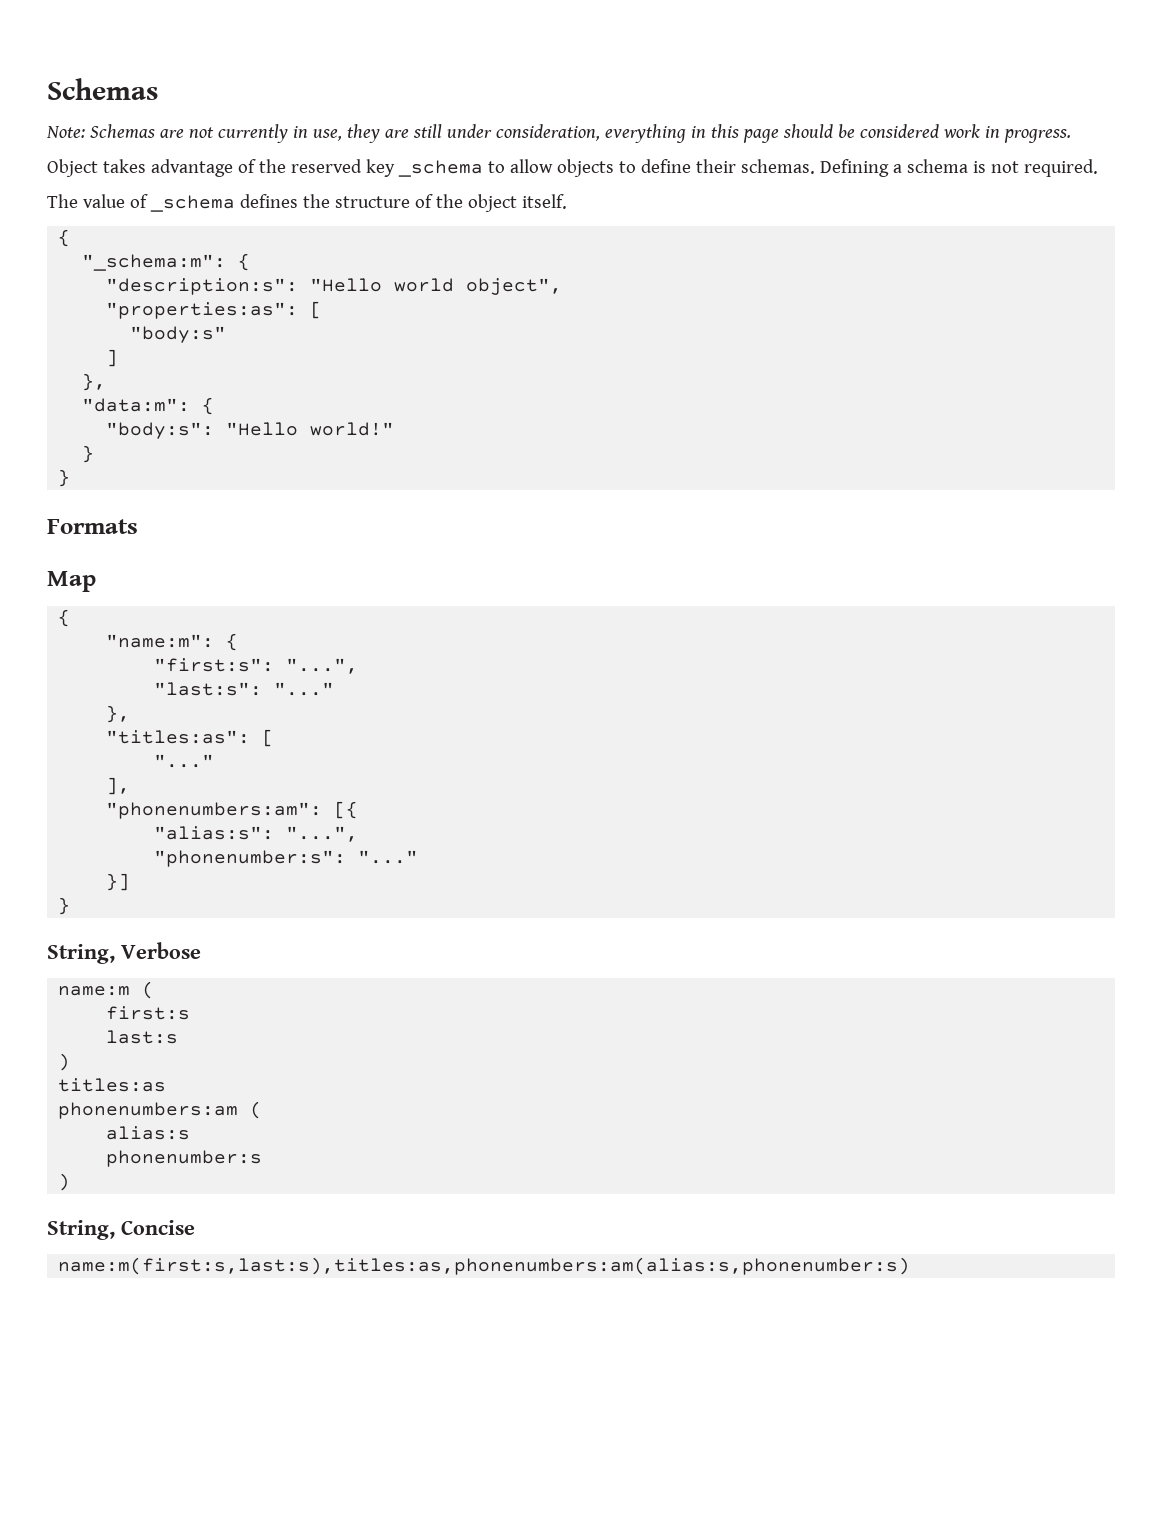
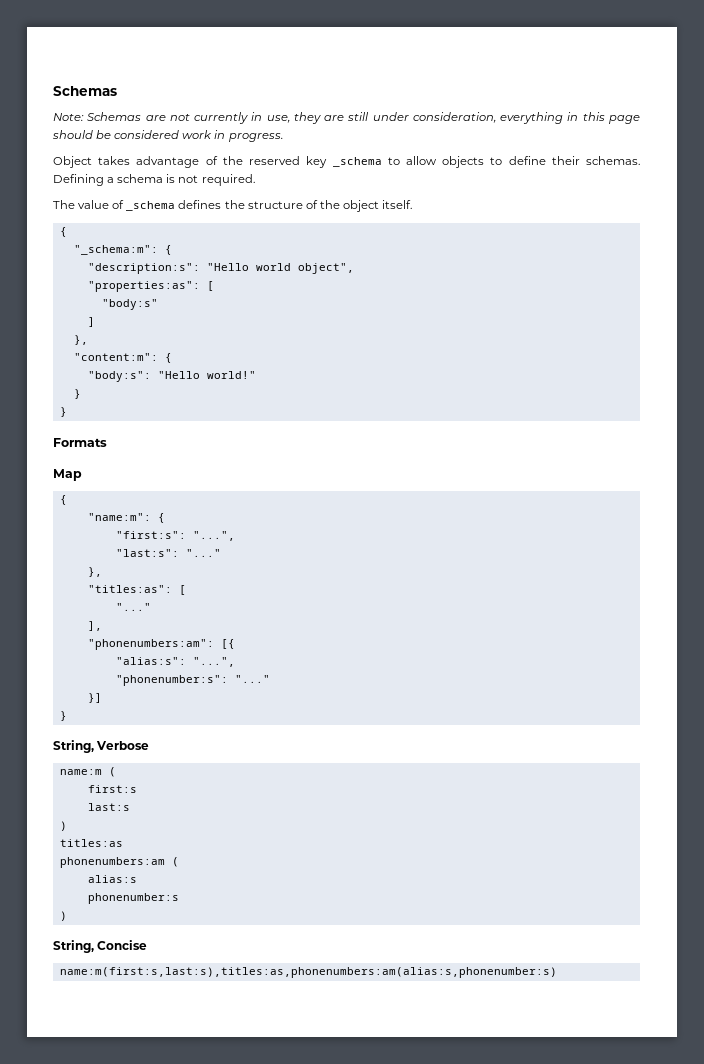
- "data:m": {
+ "content:m": {

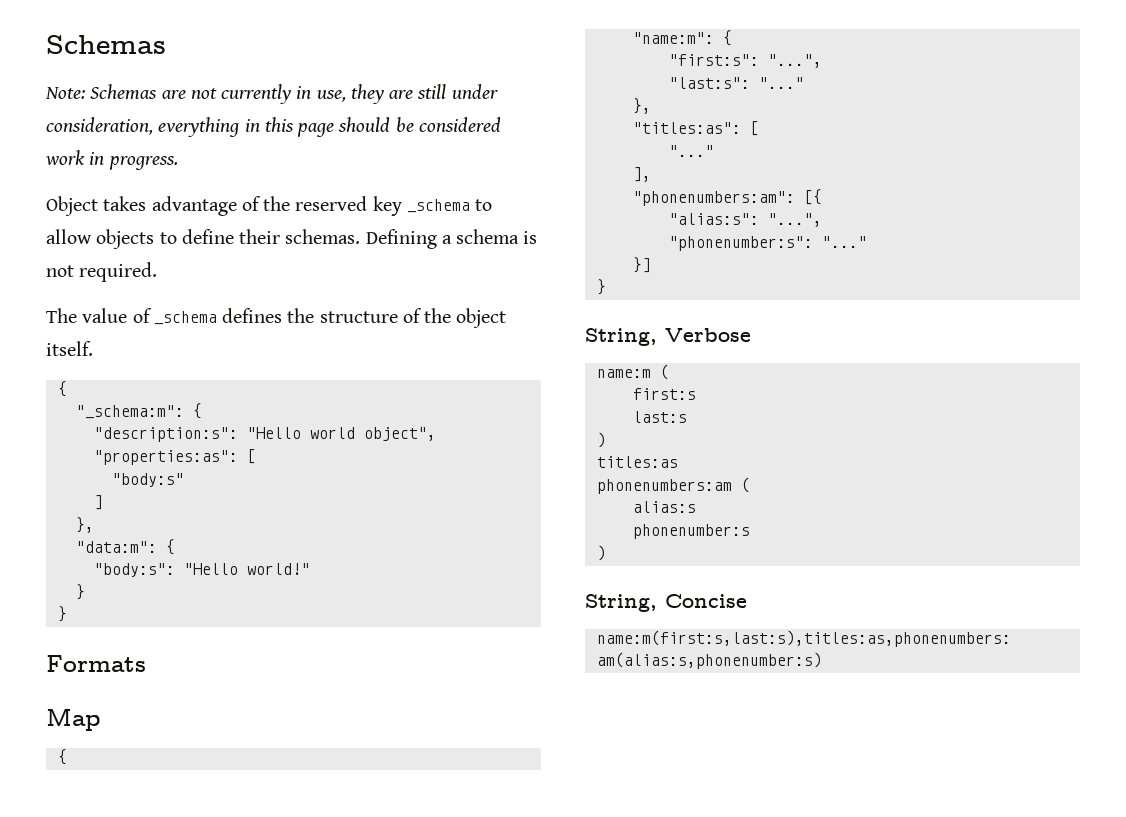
- "content:m": {
+ "data:m": {

